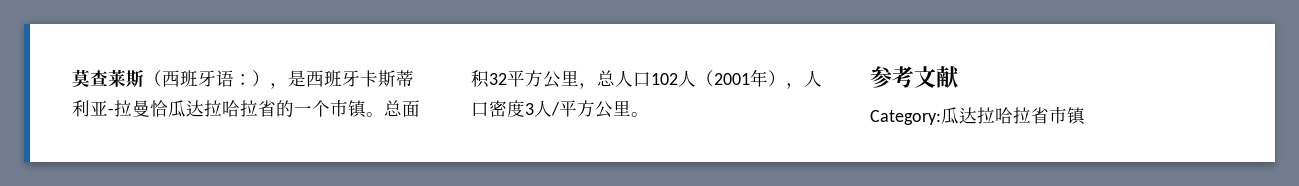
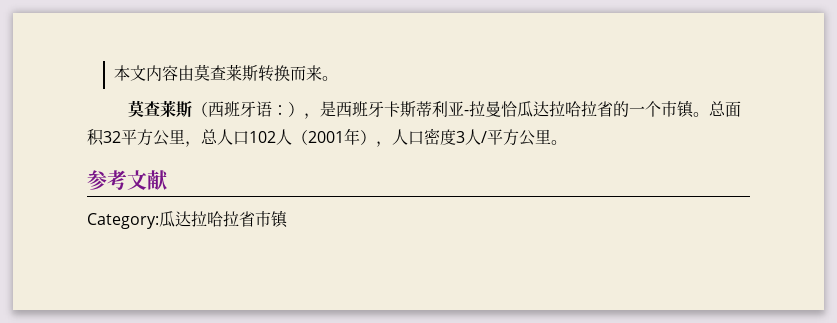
+ 本文内容由莫查莱斯转换而来。

